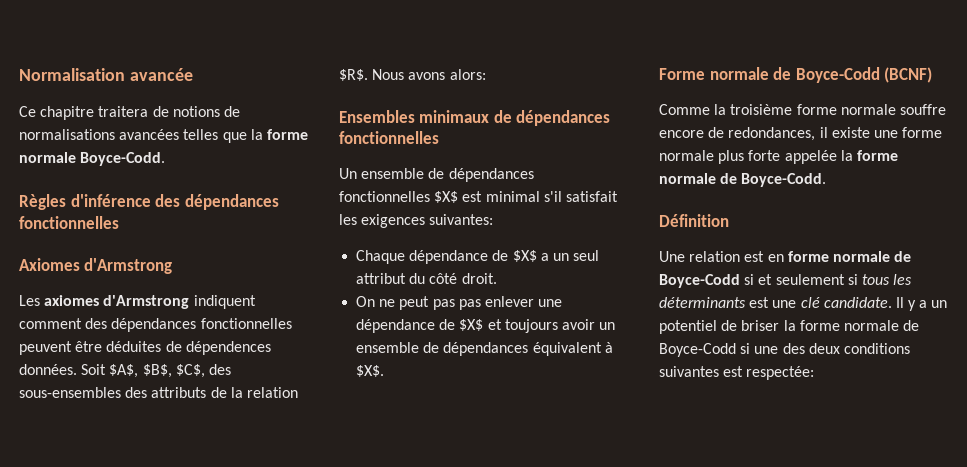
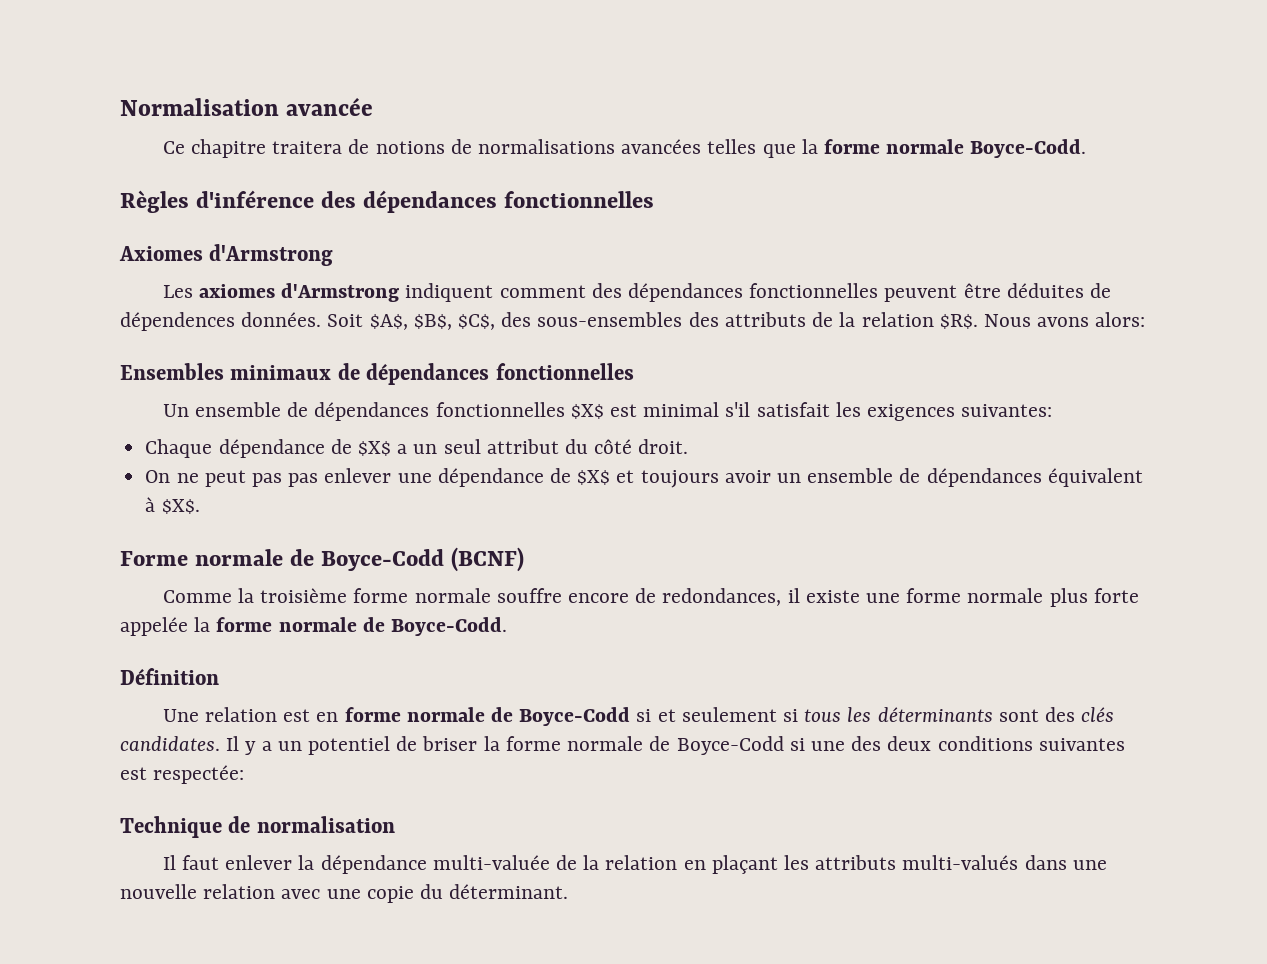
- Une relation est en forme normale de Boyce-Codd si et seulement si tous les déterminants est une clé candidate.
+ Une relation est en forme normale de Boyce-Codd si et seulement si tous les déterminants sont des clés candidates.
+ Technique de normalisation
+ Il faut enlever la dépendance multi-valuée de la relation en plaçant les attributs multi-valués dans une nouvelle relation avec une copie du déterminant.

